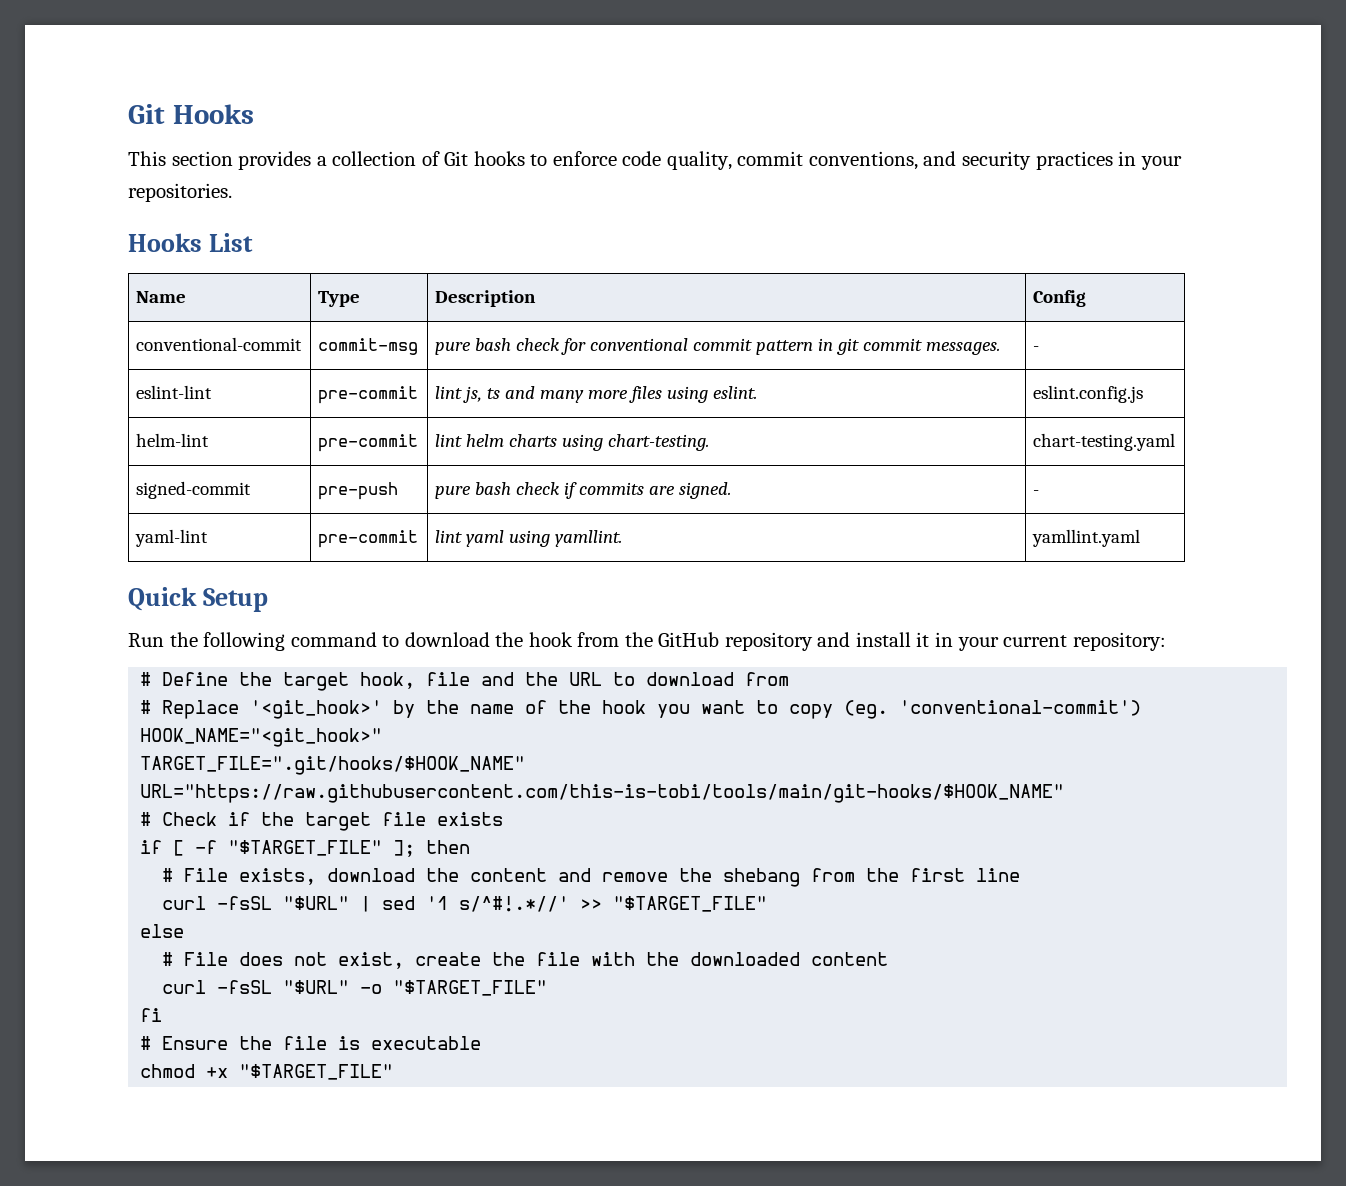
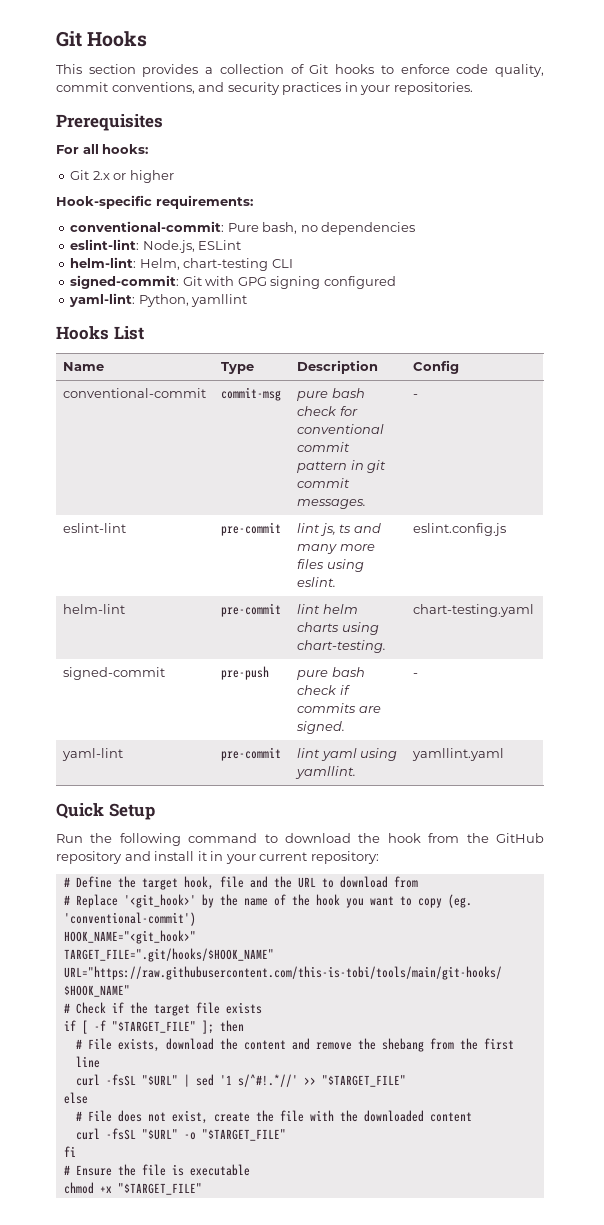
+ Prerequisites
+ For all hooks:
+ Git 2.x or higher
+ Hook-specific requirements:
+ conventional-commit: Pure bash, no dependencies
+ eslint-lint: Node.js, ESLint
+ helm-lint: Helm, chart-testing CLI
+ signed-commit: Git with GPG signing configured
+ yaml-lint: Python, yamllint

